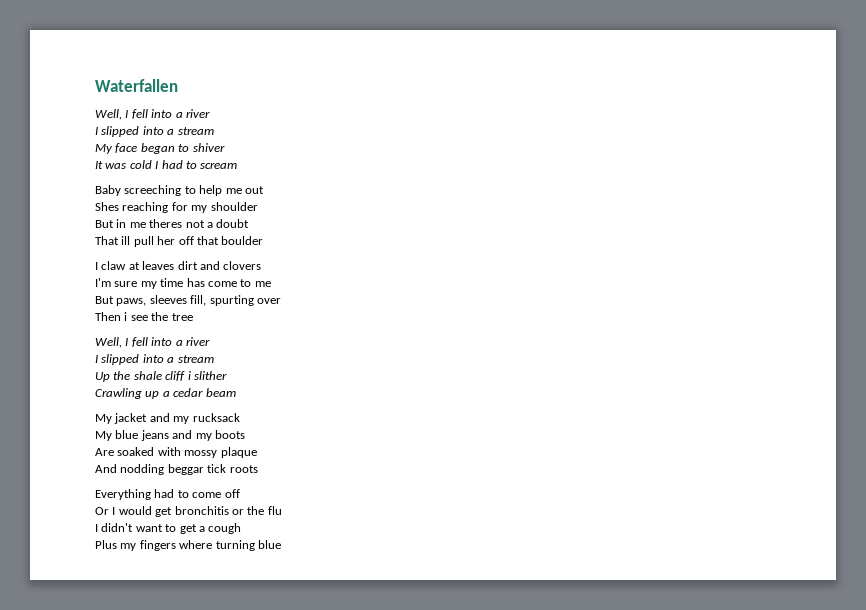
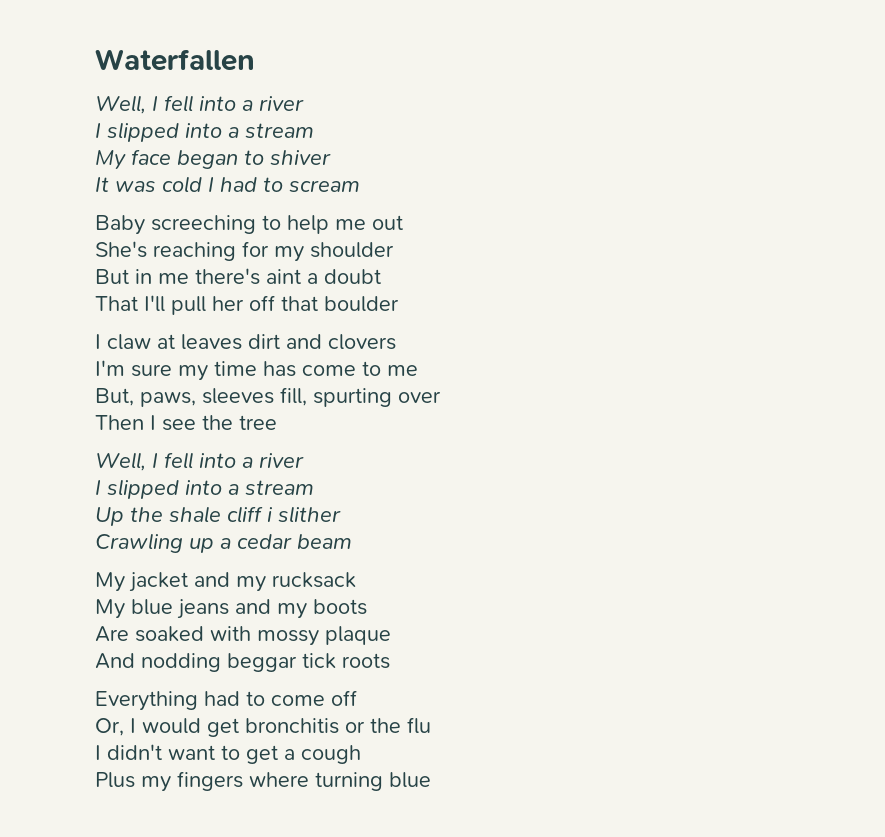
- Shes reaching for my shoulder
+ She's reaching for my shoulder
- But in me theres not a doubt
+ But in me there's aint a doubt
- That ill pull her off that boulder
+ That I'll pull her off that boulder
- But paws, sleeves fill, spurting over
+ But, paws, sleeves fill, spurting over
- Then i see the tree
+ Then I see the tree
- Or I would get bronchitis or the flu
+ Or, I would get bronchitis or the flu

